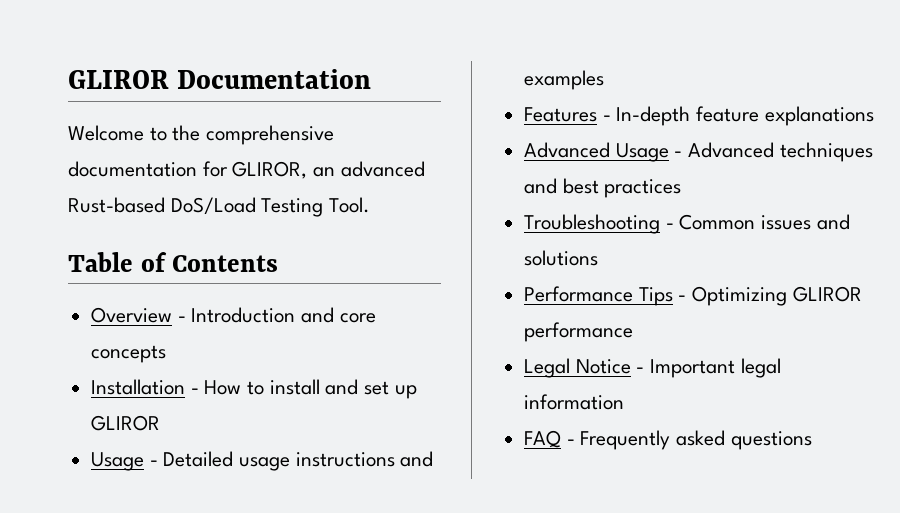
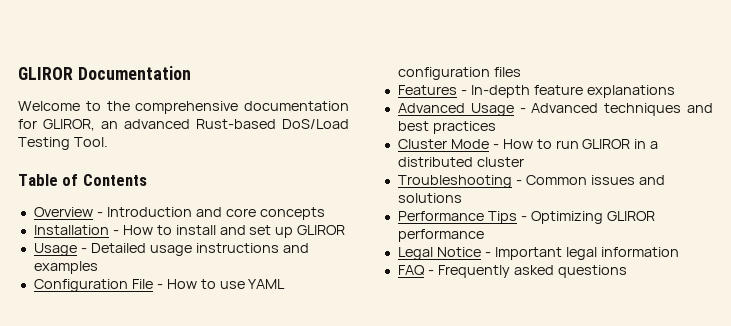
+ Configuration File - How to use YAML configuration files
+ Cluster Mode - How to run GLIROR in a distributed cluster

